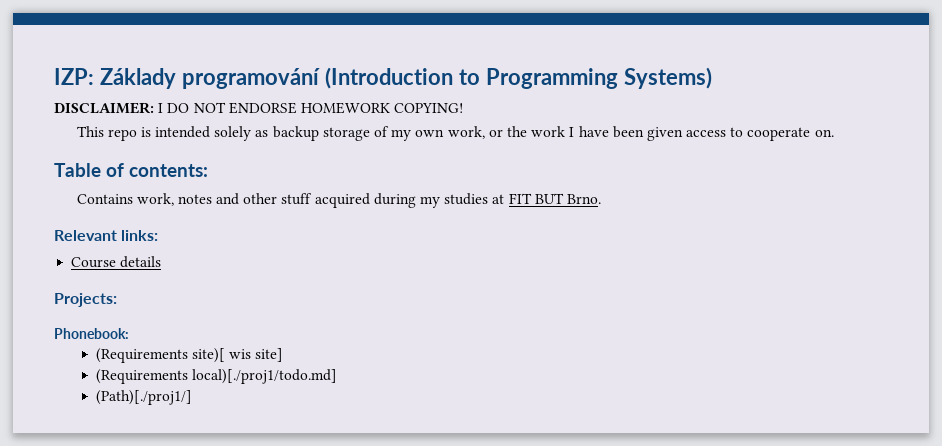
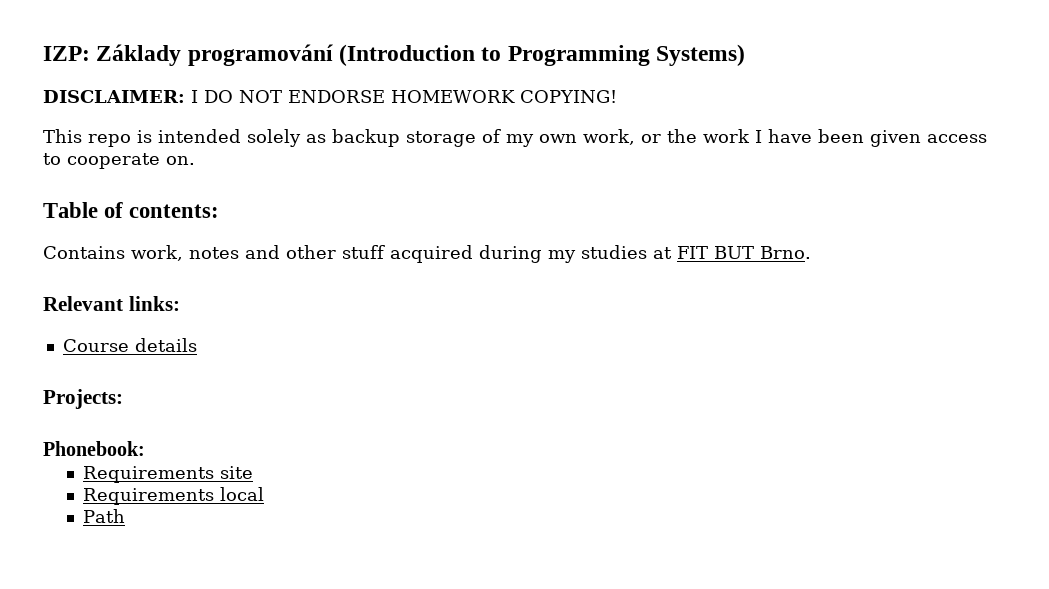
- (Requirements site)[ wis site]
- (Requirements local)[./proj1/todo.md]
- (Path)[./proj1/]
+ Requirements site
+ Requirements local
+ Path

